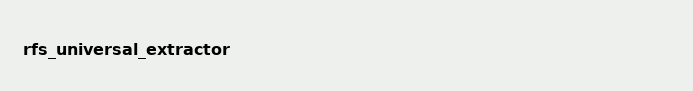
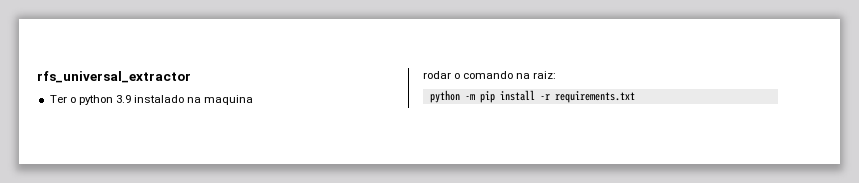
+ Ter o python 3.9 instalado na maquina
+ rodar o comando na raiz:
+ python -m pip install -r requirements.txt

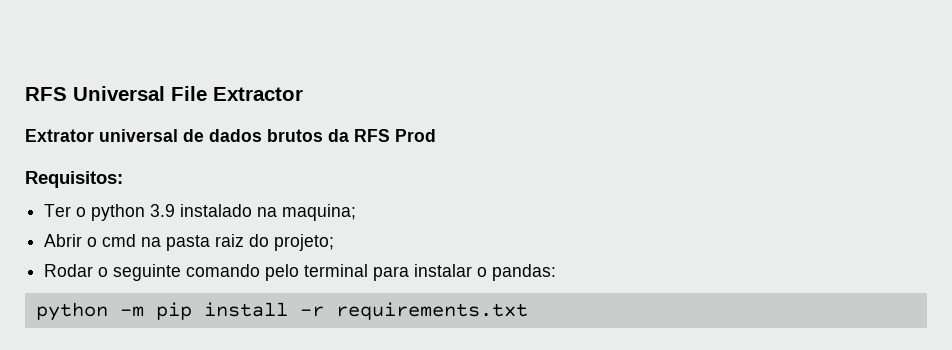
- rfs_universal_extractor
+ RFS Universal File Extractor
+ Extrator universal de dados brutos da RFS Prod
+ Requisitos:
- Ter o python 3.9 instalado na maquina
- rodar o comando na raiz:
+ Ter o python 3.9 instalado na maquina;
+ Abrir o cmd na pasta raiz do projeto;
+ Rodar o seguinte comando pelo terminal para instalar o pandas:

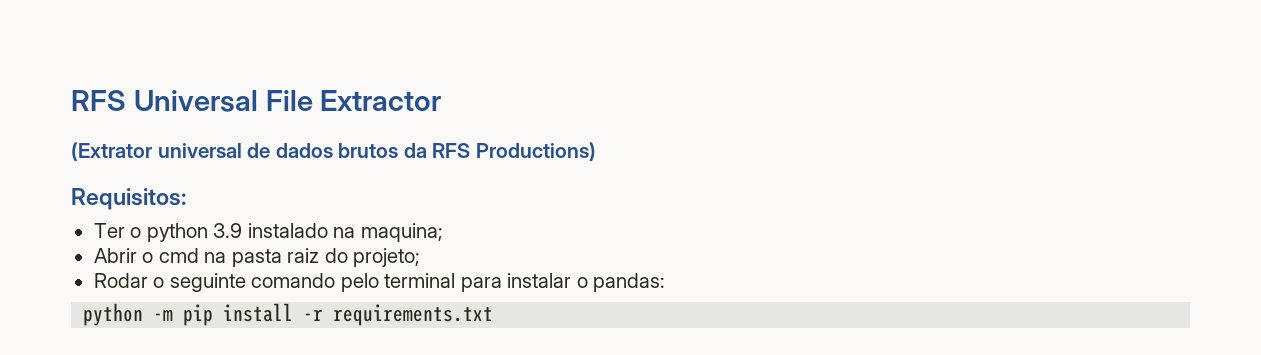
- Extrator universal de dados brutos da RFS Prod
+ (Extrator universal de dados brutos da RFS Productions)

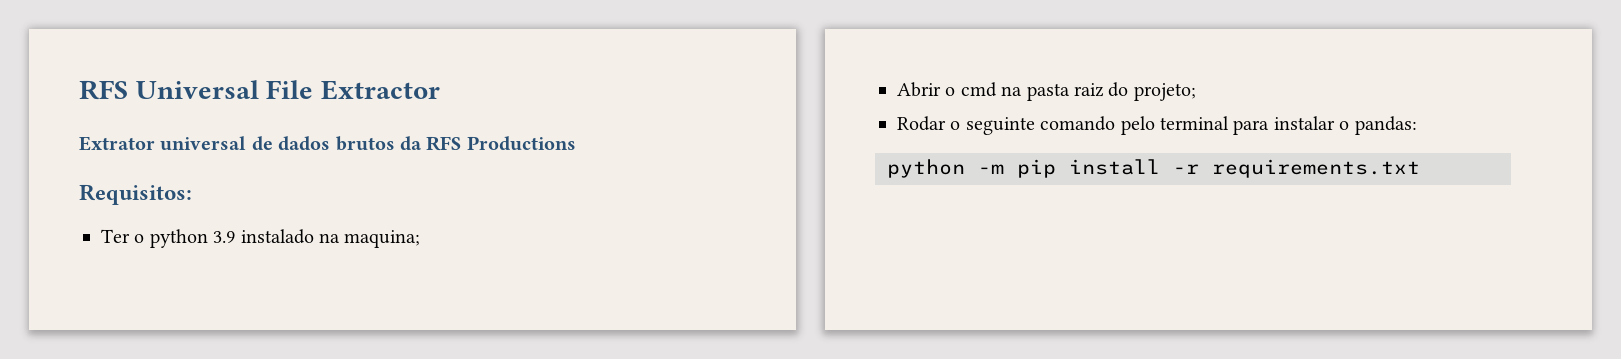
- (Extrator universal de dados brutos da RFS Productions)
+ Extrator universal de dados brutos da RFS Productions

